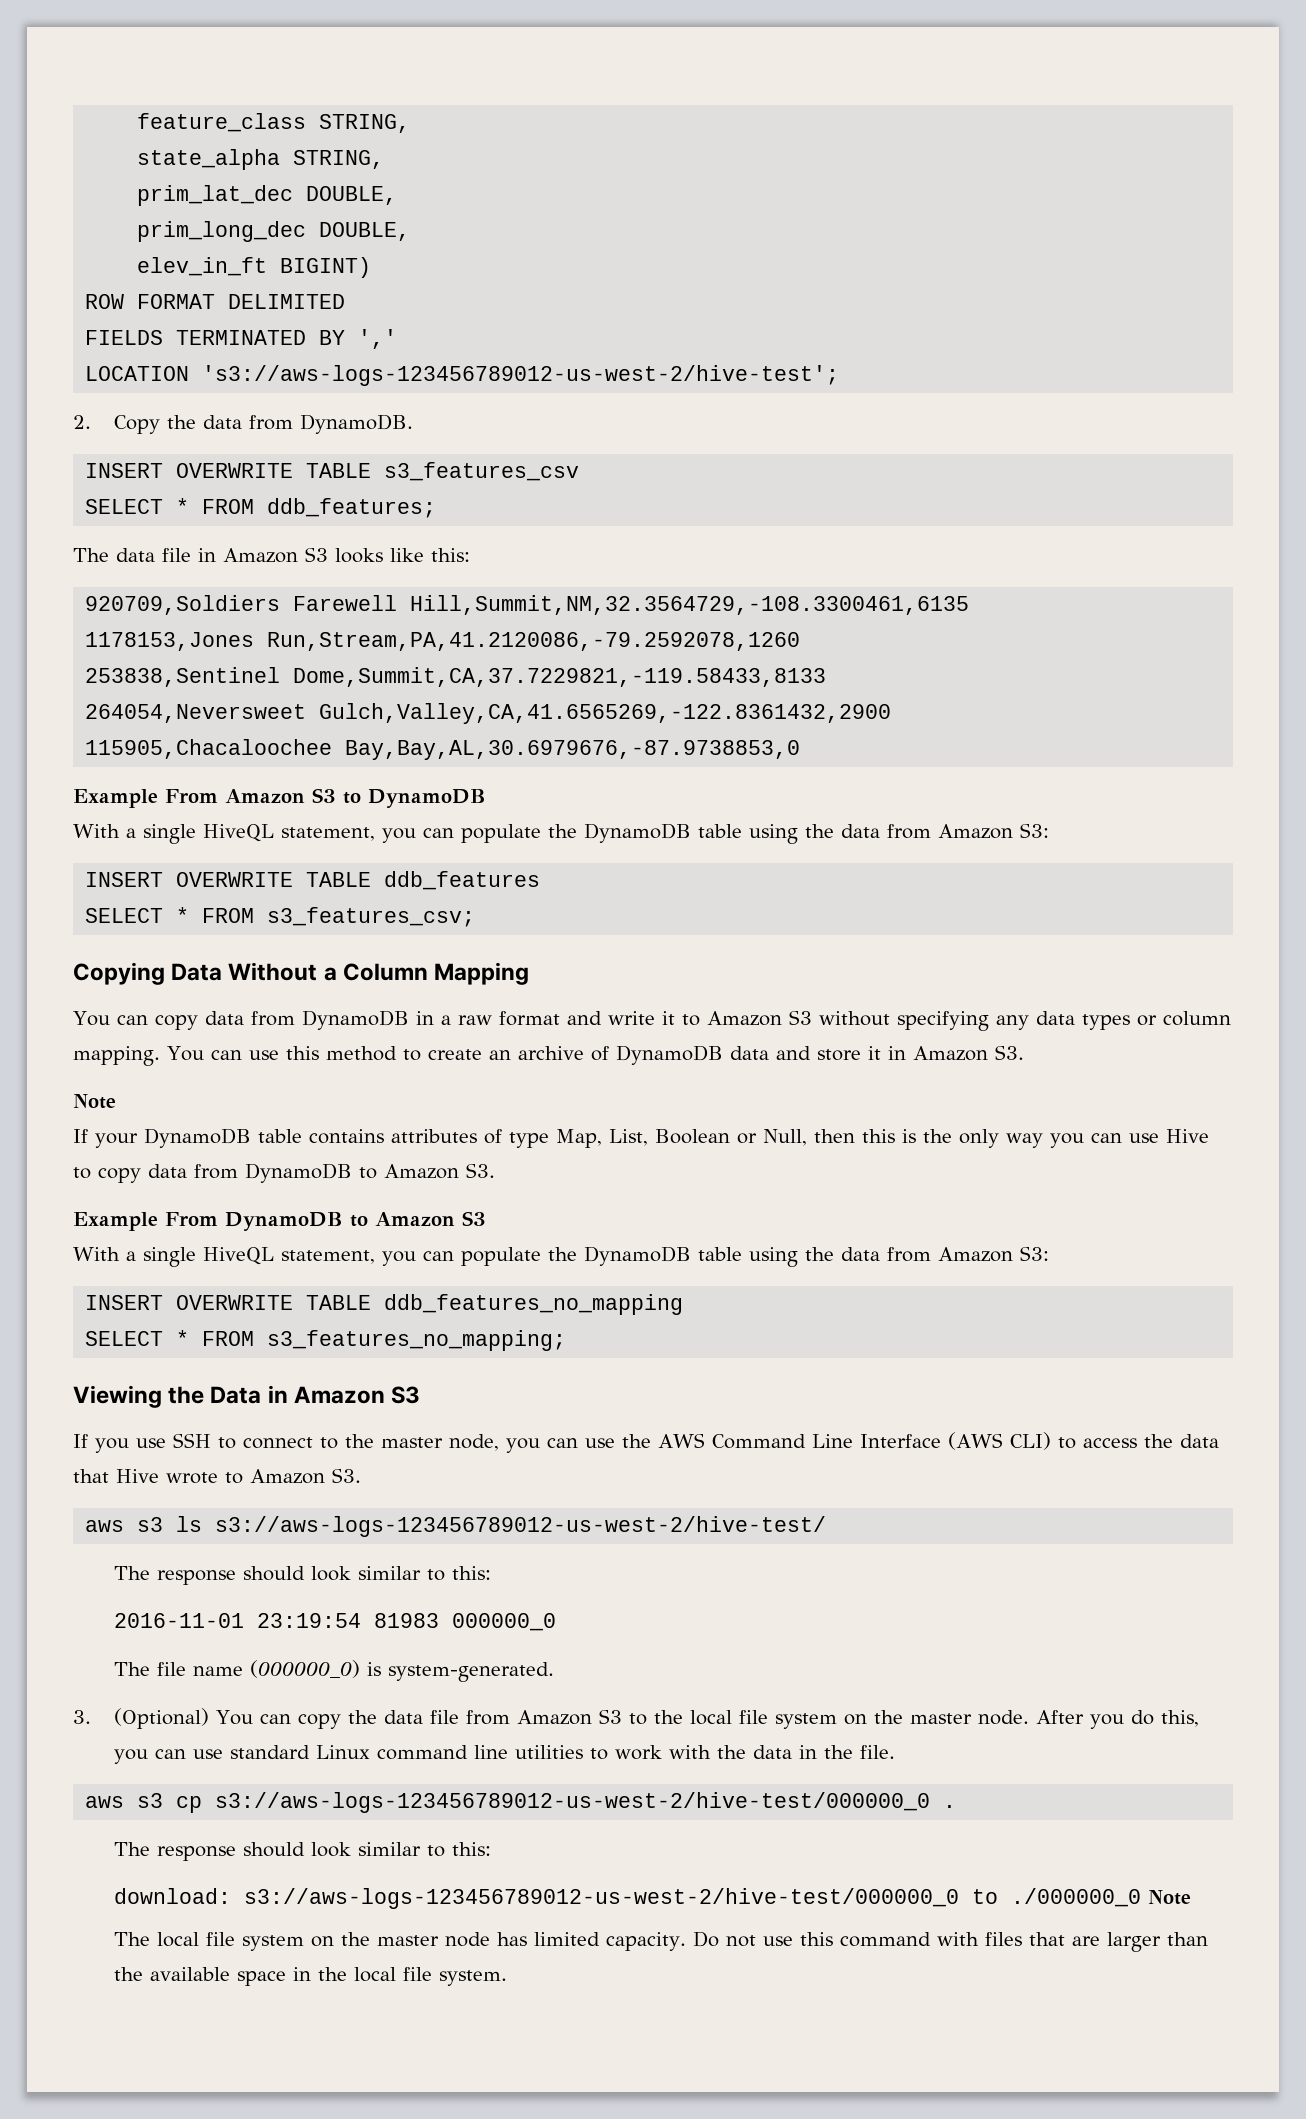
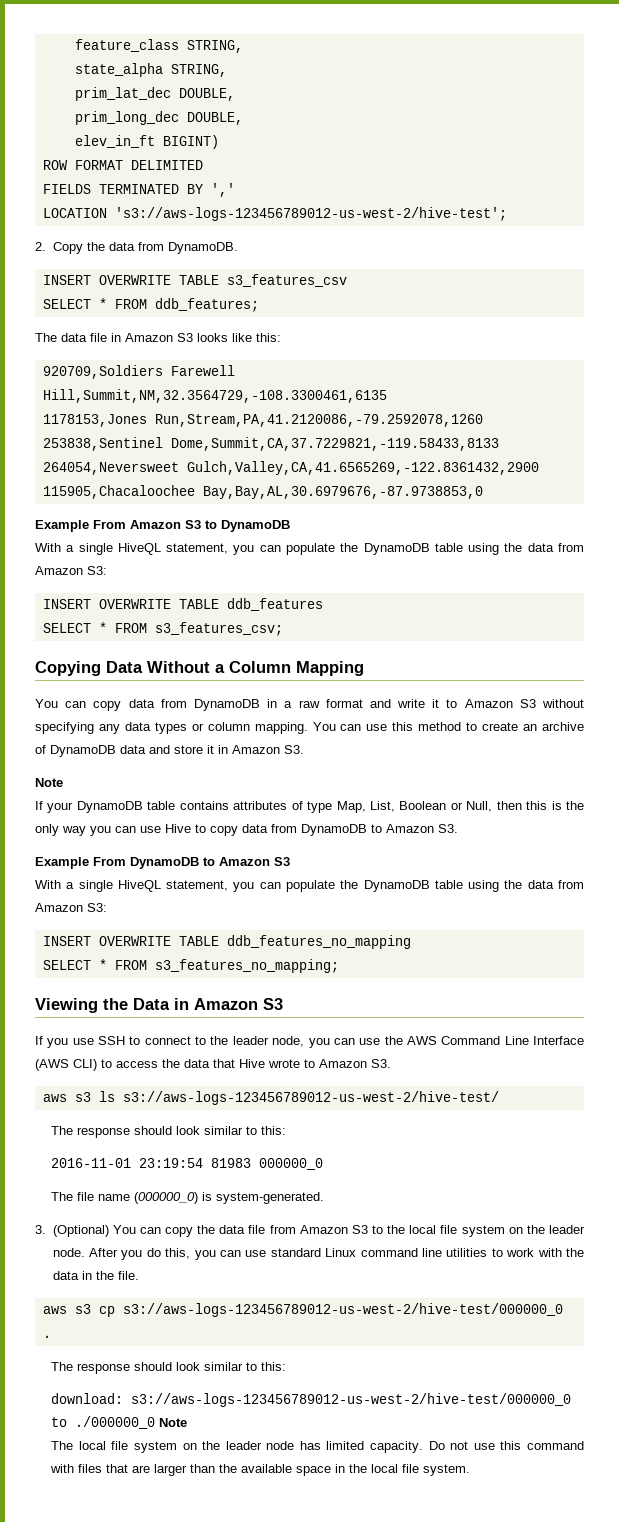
- If you use SSH to connect to the master node, you can use the AWS Command Line Interface (AWS CLI) to access the data that Hive wrote to Amazon S3.
+ If you use SSH to connect to the leader node, you can use the AWS Command Line Interface (AWS CLI) to access the data that Hive wrote to Amazon S3.
- 3. (Optional) You can copy the data file from Amazon S3 to the local file system on the master node.
+ 3. (Optional) You can copy the data file from Amazon S3 to the local file system on the leader node.
- The local file system on the master node has limited capacity.
+ The local file system on the leader node has limited capacity.

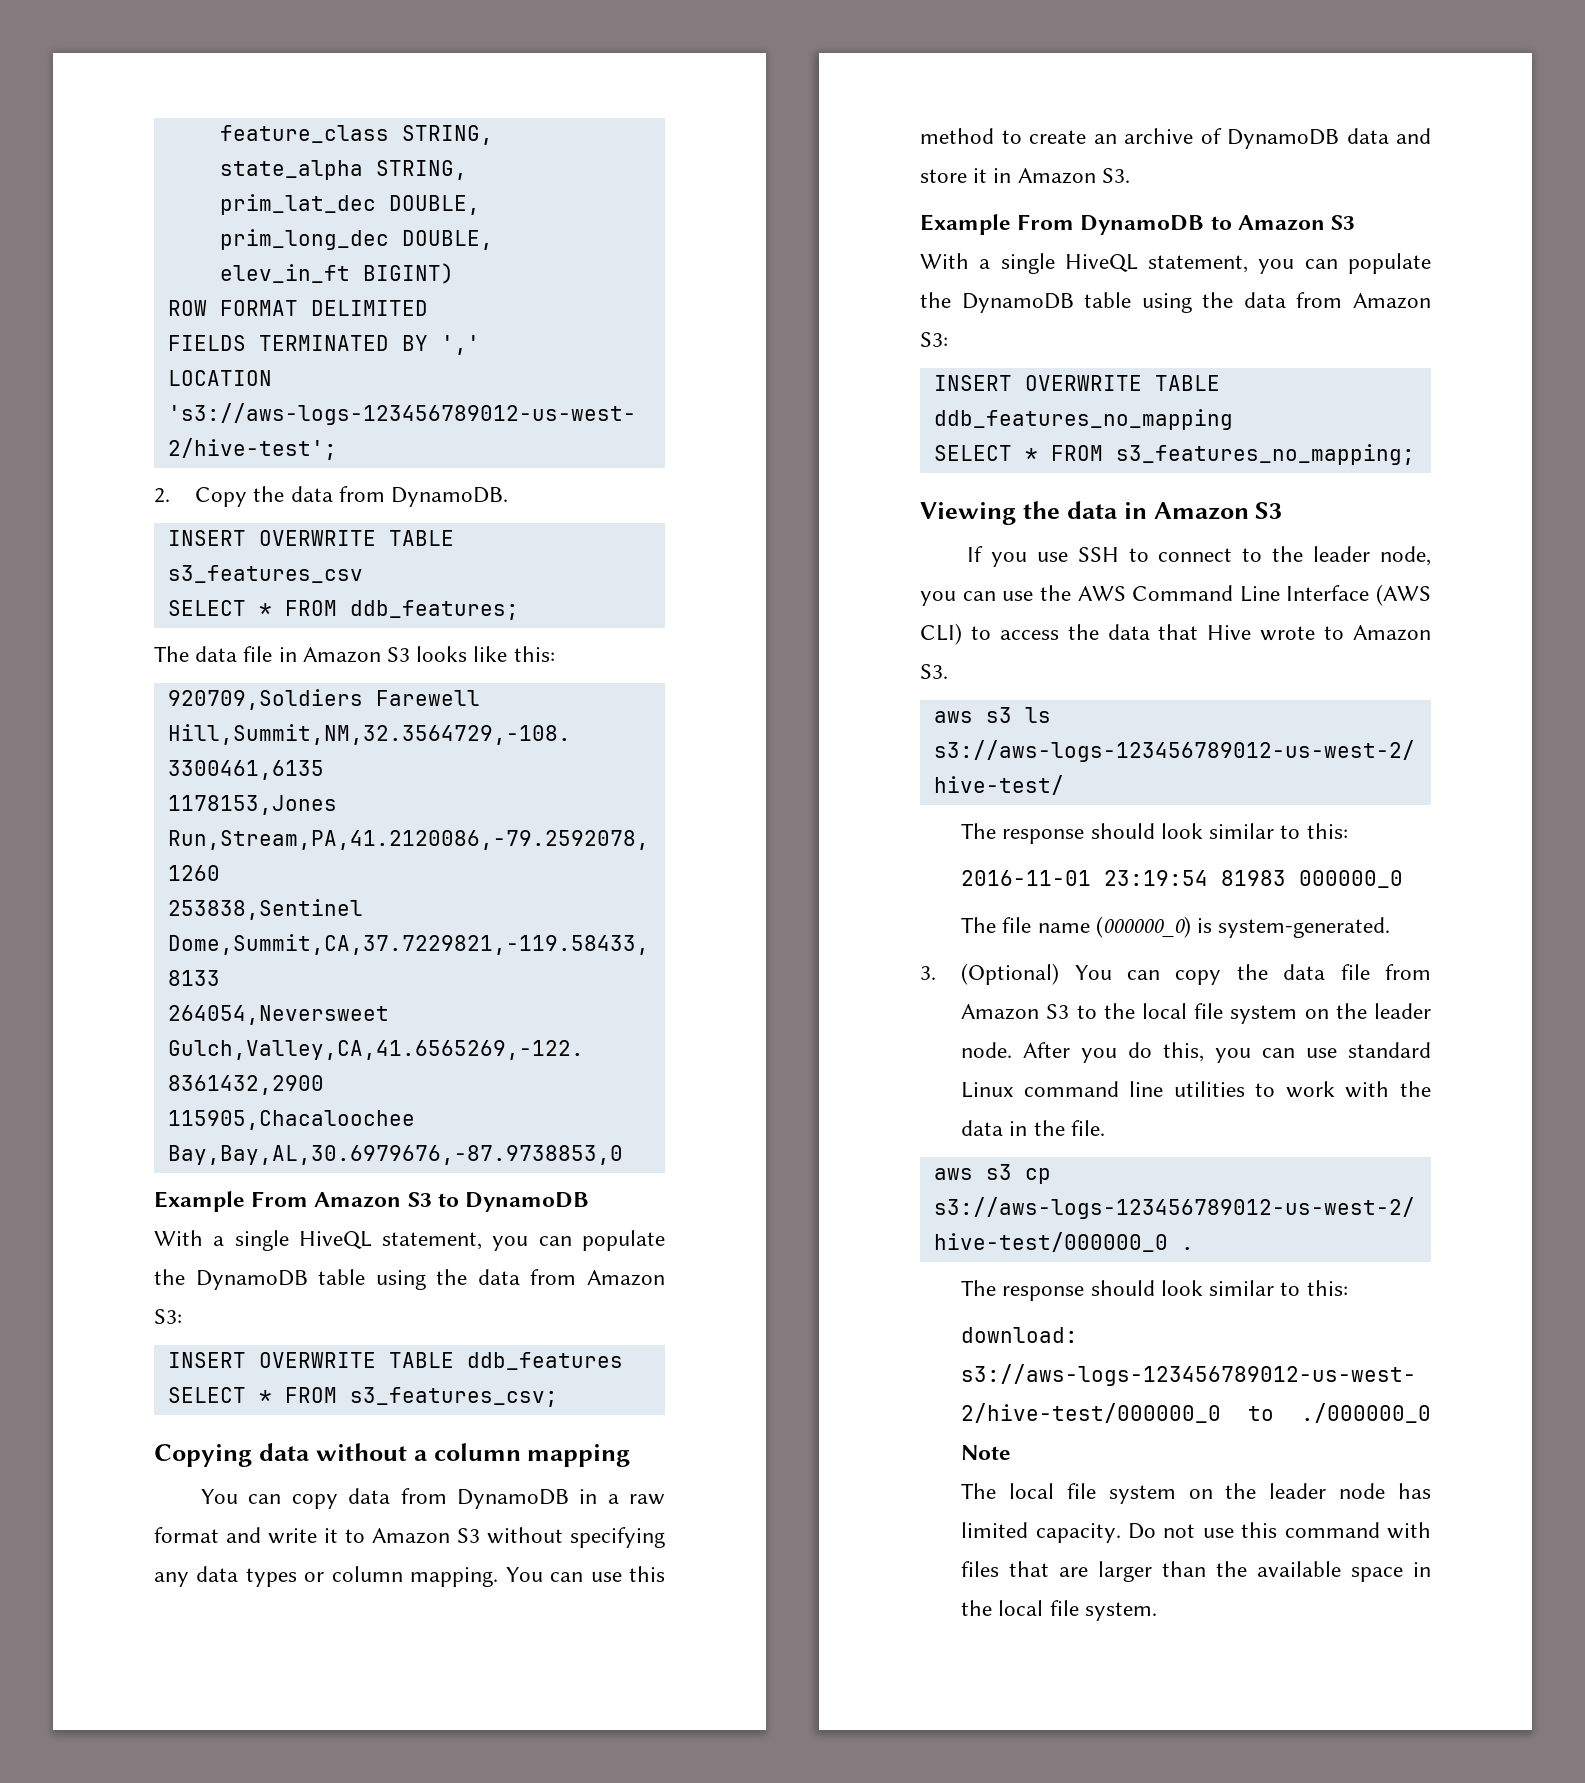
- Copying Data Without a Column Mapping
+ Copying data without a column mapping
  You can use this method to create an archive of DynamoDB data and store it in Amazon S3.
- Note
- If your DynamoDB table contains attributes of type Map, List, Boolean or Null, then this is the only way you can use Hive to copy data from DynamoDB to Amazon S3.
- Viewing the Data in Amazon S3
+ Viewing the data in Amazon S3

